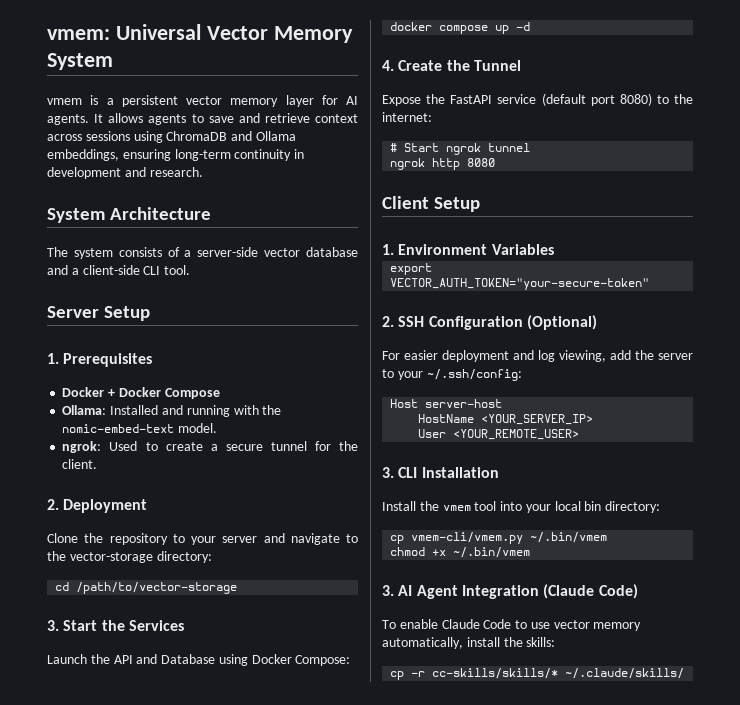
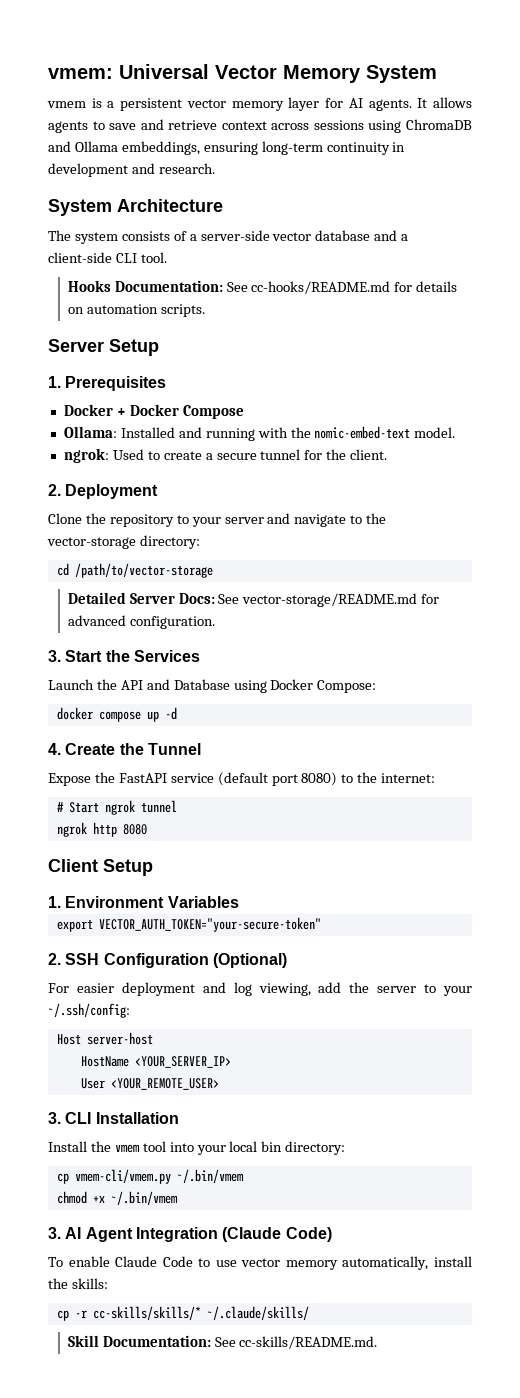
+ Hooks Documentation: See cc-hooks/README.md for details on automation scripts.
+ Detailed Server Docs: See vector-storage/README.md for advanced configuration.
+ Skill Documentation: See cc-skills/README.md.

